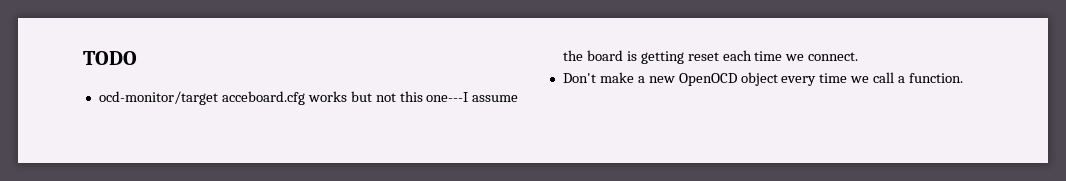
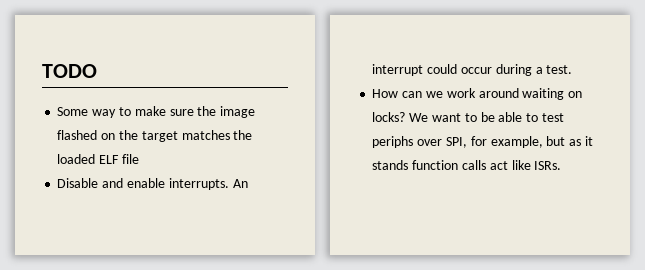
- ocd-monitor/target acceboard.cfg works but not this one---I assume the board is getting reset each time we connect.
- Don't make a new OpenOCD object every time we call a function.
+ Some way to make sure the image flashed on the target matches the loaded ELF file
+ Disable and enable interrupts. An interrupt could occur during a test.
+ How can we work around waiting on locks? We want to be able to test periphs over SPI, for example, but as it stands function calls act like ISRs.

